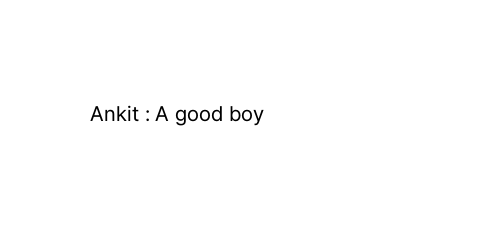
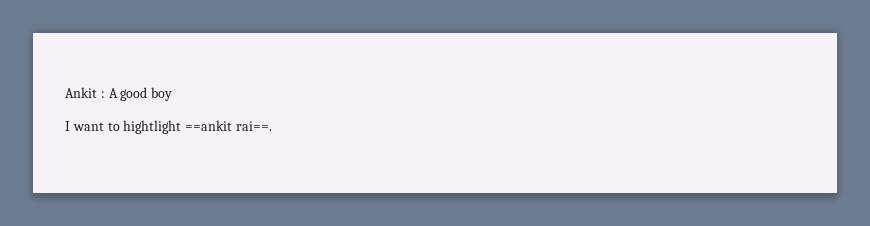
+ I want to hightlight ==ankit rai==.

